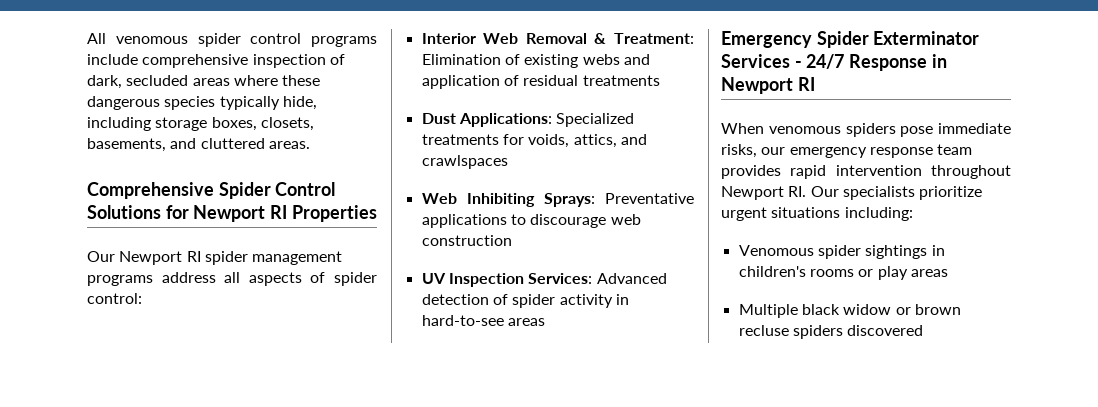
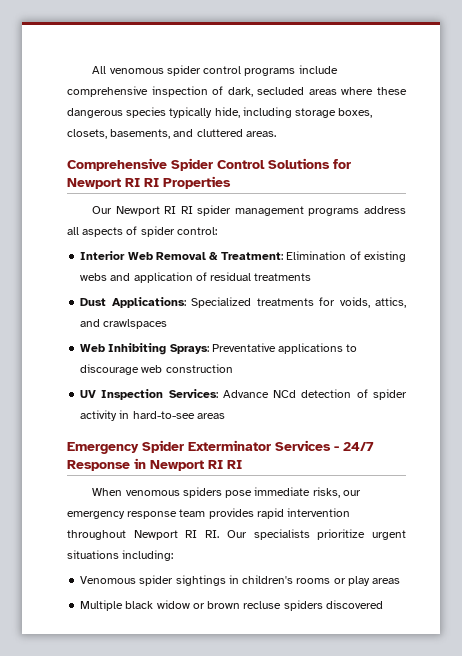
- Comprehensive Spider Control Solutions for Newport RI Properties
+ Comprehensive Spider Control Solutions for Newport RI RI Properties
- Our Newport RI spider management programs address all aspects of spider control:
+ Our Newport RI RI spider management programs address all aspects of spider control:
- UV Inspection Services: Advanced detection of spider activity in hard-to-see areas
+ UV Inspection Services: Advance NCd detection of spider activity in hard-to-see areas
- Emergency Spider Exterminator Services - 24/7 Response in Newport RI
+ Emergency Spider Exterminator Services - 24/7 Response in Newport RI RI
- When venomous spiders pose immediate risks, our emergency response team provides rapid intervention throughout Newport RI. Our specialists prioritize urgent situations including:
+ When venomous spiders pose immediate risks, our emergency response team provides rapid intervention throughout Newport RI RI. Our specialists prioritize urgent situations including:

